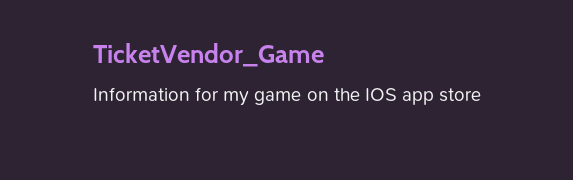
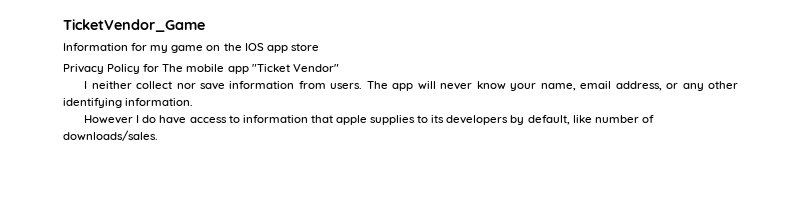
+ Privacy Policy for The mobile app "Ticket Vendor"
+ I neither collect nor save information from users. The app will never know your name, email address, or any other identifying information.
+ However I do have access to information that apple supplies to its developers by default, like number of downloads/sales.

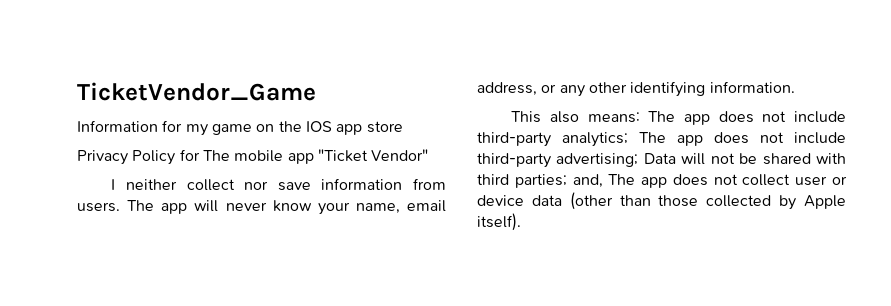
- However I do have access to information that apple supplies to its developers by default, like number of downloads/sales.
+ This also means: The app does not include third-party analytics; The app does not include third-party advertising; Data will not be shared with third parties; and, The app does not collect user or device data (other than those collected by Apple itself).

